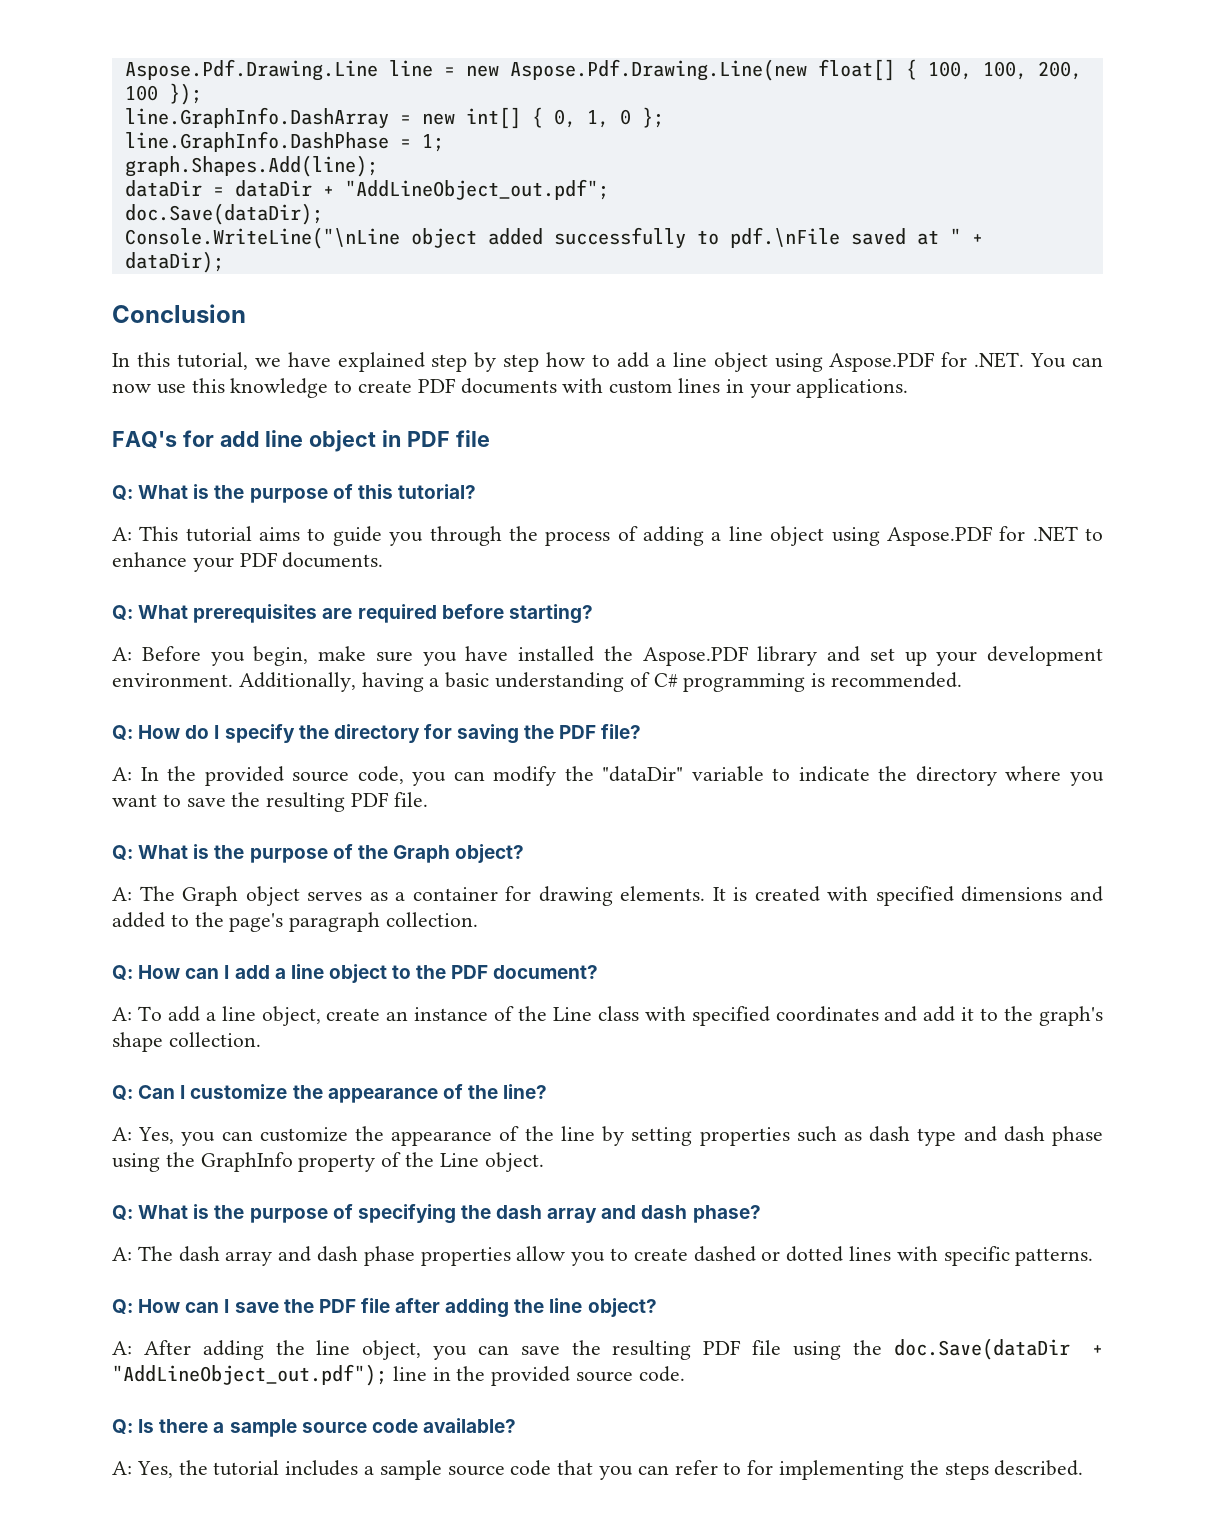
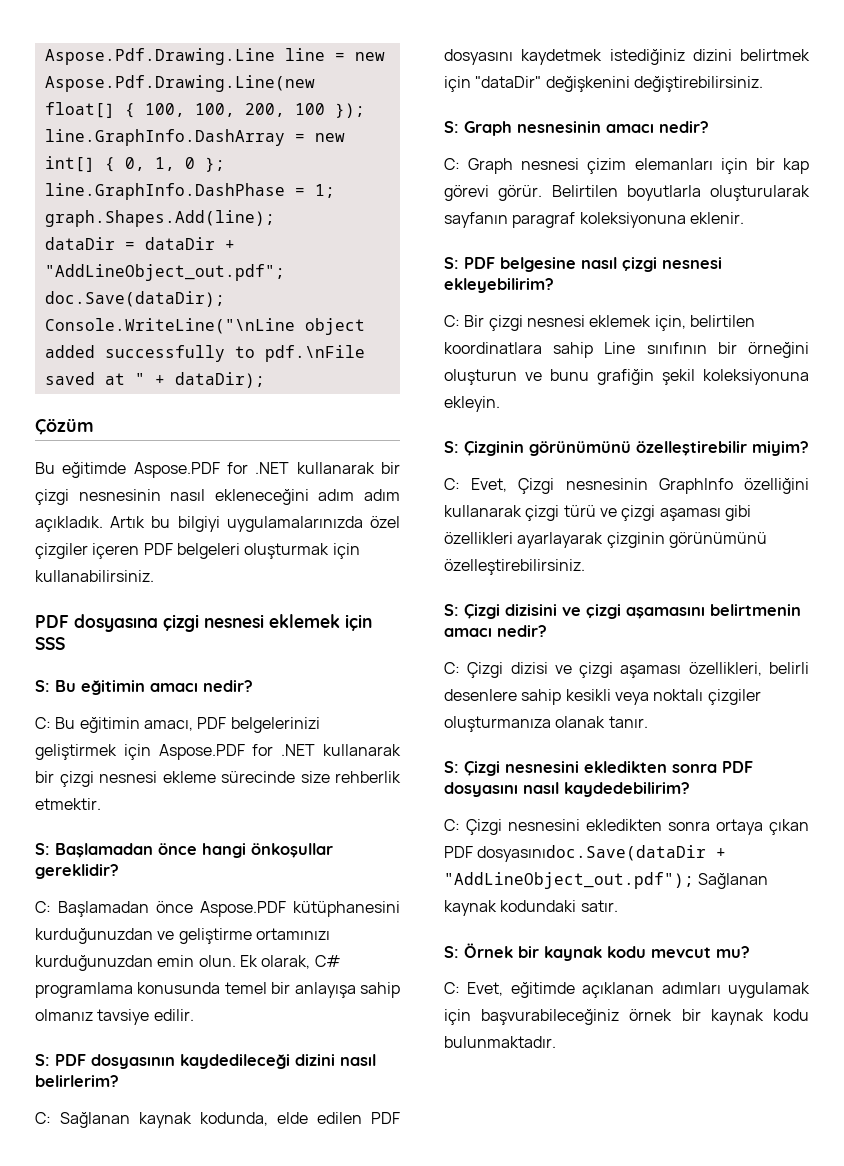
- Conclusion
- In this tutorial, we have explained step by step how to add a line object using Aspose.PDF for .NET. You can now use this knowledge to create PDF documents with custom lines in your applications.
- FAQ's for add line object in PDF file
- Q: What is the purpose of this tutorial?
- A: This tutorial aims to guide you through the process of adding a line object using Aspose.PDF for .NET to enhance your PDF documents.
- Q: What prerequisites are required before starting?
- A: Before you begin, make sure you have installed the Aspose.PDF library and set up your development environment. Additionally, having a basic understanding of C# programming is recommended.
- Q: How do I specify the directory for saving the PDF file?
- A: In the provided source code, you can modify the "dataDir" variable to indicate the directory where you want to save the resulting PDF file.
- Q: What is the purpose of the Graph object?
- A: The Graph object serves as a container for drawing elements. It is created with specified dimensions and added to the page's paragraph collection.
- Q: How can I add a line object to the PDF document?
- A: To add a line object, create an instance of the Line class with specified coordinates and add it to the graph's shape collection.
- Q: Can I customize the appearance of the line?
- A: Yes, you can customize the appearance of the line by setting properties such as dash type and dash phase using the GraphInfo property of the Line object.
- Q: What is the purpose of specifying the dash array and dash phase?
- A: The dash array and dash phase properties allow you to create dashed or dotted lines with specific patterns.
- Q: How can I save the PDF file after adding the line object?
- A: After adding the line object, you can save the resulting PDF file using the doc.Save(dataDir + "AddLineObject_out.pdf"); line in the provided source code.
- Q: Is there a sample source code available?
- A: Yes, the tutorial includes a sample source code that you can refer to for implementing the steps described.
+ Çözüm
+ Bu eğitimde Aspose.PDF for .NET kullanarak bir çizgi nesnesinin nasıl ekleneceğini adım adım açıkladık. Artık bu bilgiyi uygulamalarınızda özel çizgiler içeren PDF belgeleri oluşturmak için kullanabilirsiniz.
+ PDF dosyasına çizgi nesnesi eklemek için SSS
+ S: Bu eğitimin amacı nedir?
+ C: Bu eğitimin amacı, PDF belgelerinizi geliştirmek için Aspose.PDF for .NET kullanarak bir çizgi nesnesi ekleme sürecinde size rehberlik etmektir.
+ S: Başlamadan önce hangi önkoşullar gereklidir?
+ C: Başlamadan önce Aspose.PDF kütüphanesini kurduğunuzdan ve geliştirme ortamınızı kurduğunuzdan emin olun. Ek olarak, C# programlama konusunda temel bir anlayışa sahip olmanız tavsiye edilir.
+ S: PDF dosyasının kaydedileceği dizini nasıl belirlerim?
+ C: Sağlanan kaynak kodunda, elde edilen PDF dosyasını kaydetmek istediğiniz dizini belirtmek için "dataDir" değişkenini değiştirebilirsiniz.
+ S: Graph nesnesinin amacı nedir?
+ C: Graph nesnesi çizim elemanları için bir kap görevi görür. Belirtilen boyutlarla oluşturularak sayfanın paragraf koleksiyonuna eklenir.
+ S: PDF belgesine nasıl çizgi nesnesi ekleyebilirim?
+ C: Bir çizgi nesnesi eklemek için, belirtilen koordinatlara sahip Line sınıfının bir örneğini oluşturun ve bunu grafiğin şekil koleksiyonuna ekleyin.
+ S: Çizginin görünümünü özelleştirebilir miyim?
+ C: Evet, Çizgi nesnesinin GraphInfo özelliğini kullanarak çizgi türü ve çizgi aşaması gibi özellikleri ayarlayarak çizginin görünümünü özelleştirebilirsiniz.
+ S: Çizgi dizisini ve çizgi aşamasını belirtmenin amacı nedir?
+ C: Çizgi dizisi ve çizgi aşaması özellikleri, belirli desenlere sahip kesikli veya noktalı çizgiler oluşturmanıza olanak tanır.
+ S: Çizgi nesnesini ekledikten sonra PDF dosyasını nasıl kaydedebilirim?
+ C: Çizgi nesnesini ekledikten sonra ortaya çıkan PDF dosyasınıdoc.Save(dataDir + "AddLineObject_out.pdf"); Sağlanan kaynak kodundaki satır.
+ S: Örnek bir kaynak kodu mevcut mu?
+ C: Evet, eğitimde açıklanan adımları uygulamak için başvurabileceğiniz örnek bir kaynak kodu bulunmaktadır.

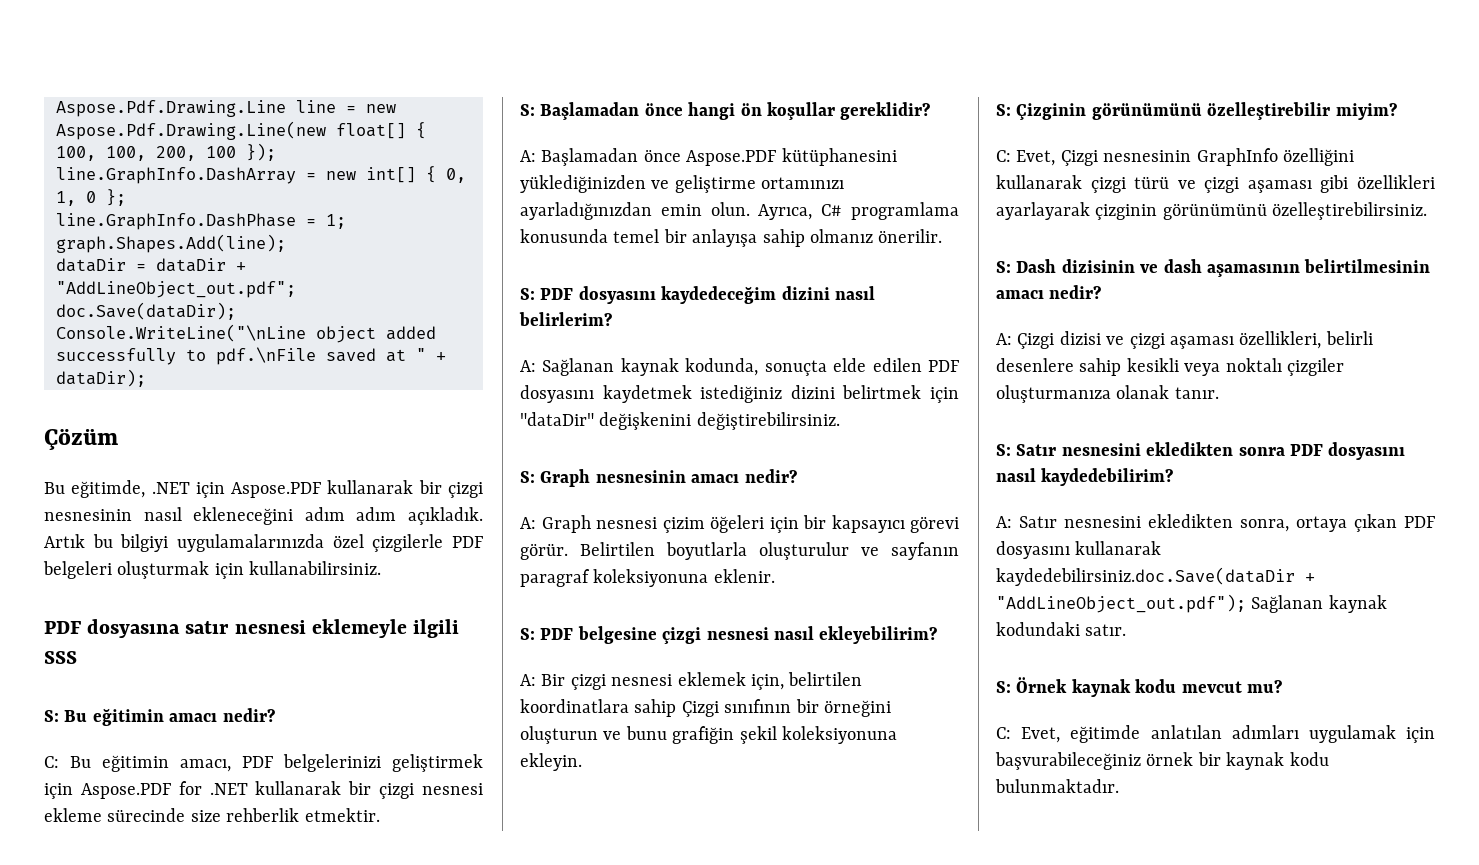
- Bu eğitimde Aspose.PDF for .NET kullanarak bir çizgi nesnesinin nasıl ekleneceğini adım adım açıkladık.
+ Bu eğitimde, .NET için Aspose.PDF kullanarak bir çizgi nesnesinin nasıl ekleneceğini adım adım açıkladık.
- Artık bu bilgiyi uygulamalarınızda özel çizgiler içeren PDF belgeleri oluşturmak için kullanabilirsiniz.
+ Artık bu bilgiyi uygulamalarınızda özel çizgilerle PDF belgeleri oluşturmak için kullanabilirsiniz.
- PDF dosyasına çizgi nesnesi eklemek için SSS
+ PDF dosyasına satır nesnesi eklemeyle ilgili SSS
- S: Başlamadan önce hangi önkoşullar gereklidir?
+ S: Başlamadan önce hangi ön koşullar gereklidir?
- C: Başlamadan önce Aspose.PDF kütüphanesini kurduğunuzdan ve geliştirme ortamınızı kurduğunuzdan emin olun.
+ A: Başlamadan önce Aspose.PDF kütüphanesini yüklediğinizden ve geliştirme ortamınızı ayarladığınızdan emin olun.
- Ek olarak, C# programlama konusunda temel bir anlayışa sahip olmanız tavsiye edilir.
- S: PDF dosyasının kaydedileceği dizini nasıl belirlerim?
+ Ayrıca, C# programlama konusunda temel bir anlayışa sahip olmanız önerilir.
+ S: PDF dosyasını kaydedeceğim dizini nasıl belirlerim?
- C: Sağlanan kaynak kodunda, elde edilen PDF dosyasını kaydetmek istediğiniz dizini belirtmek için "dataDir" değişkenini değiştirebilirsiniz.
+ A: Sağlanan kaynak kodunda, sonuçta elde edilen PDF dosyasını kaydetmek istediğiniz dizini belirtmek için "dataDir" değişkenini değiştirebilirsiniz.
- C: Graph nesnesi çizim elemanları için bir kap görevi görür.
+ A: Graph nesnesi çizim öğeleri için bir kapsayıcı görevi görür.
- Belirtilen boyutlarla oluşturularak sayfanın paragraf koleksiyonuna eklenir.
+ Belirtilen boyutlarla oluşturulur ve sayfanın paragraf koleksiyonuna eklenir.
- S: PDF belgesine nasıl çizgi nesnesi ekleyebilirim?
+ S: PDF belgesine çizgi nesnesi nasıl ekleyebilirim?
- C: Bir çizgi nesnesi eklemek için, belirtilen koordinatlara sahip Line sınıfının bir örneğini oluşturun ve bunu grafiğin şekil koleksiyonuna ekleyin.
+ A: Bir çizgi nesnesi eklemek için, belirtilen koordinatlara sahip Çizgi sınıfının bir örneğini oluşturun ve bunu grafiğin şekil koleksiyonuna ekleyin.
- S: Çizgi dizisini ve çizgi aşamasını belirtmenin amacı nedir?
- C: Çizgi dizisi ve çizgi aşaması özellikleri, belirli desenlere sahip kesikli veya noktalı çizgiler oluşturmanıza olanak tanır.
+ S: Dash dizisinin ve dash aşamasının belirtilmesinin amacı nedir?
+ A: Çizgi dizisi ve çizgi aşaması özellikleri, belirli desenlere sahip kesikli veya noktalı çizgiler oluşturmanıza olanak tanır.
- S: Çizgi nesnesini ekledikten sonra PDF dosyasını nasıl kaydedebilirim?
+ S: Satır nesnesini ekledikten sonra PDF dosyasını nasıl kaydedebilirim?
- C: Çizgi nesnesini ekledikten sonra ortaya çıkan PDF dosyasınıdoc.Save(dataDir + "AddLineObject_out.pdf"); Sağlanan kaynak kodundaki satır.
+ A: Satır nesnesini ekledikten sonra, ortaya çıkan PDF dosyasını kullanarak kaydedebilirsiniz.doc.Save(dataDir + "AddLineObject_out.pdf"); Sağlanan kaynak kodundaki satır.
- S: Örnek bir kaynak kodu mevcut mu?
+ S: Örnek kaynak kodu mevcut mu?
- C: Evet, eğitimde açıklanan adımları uygulamak için başvurabileceğiniz örnek bir kaynak kodu bulunmaktadır.
+ C: Evet, eğitimde anlatılan adımları uygulamak için başvurabileceğiniz örnek bir kaynak kodu bulunmaktadır.

